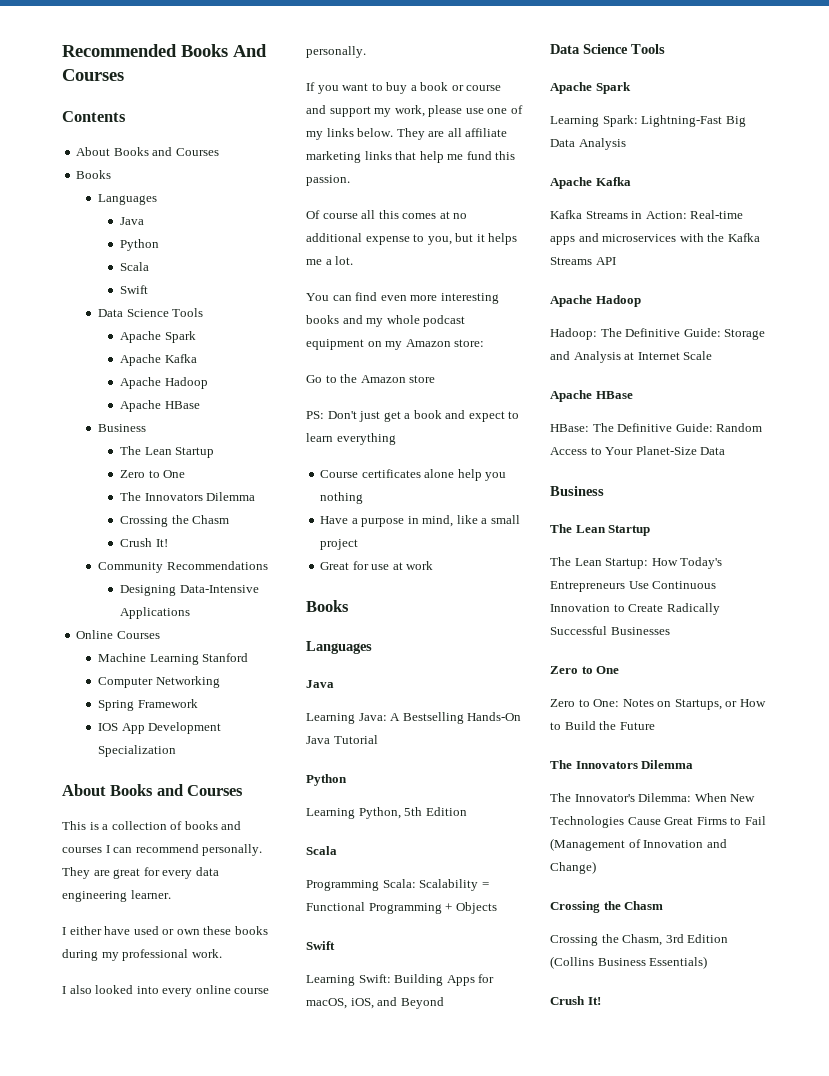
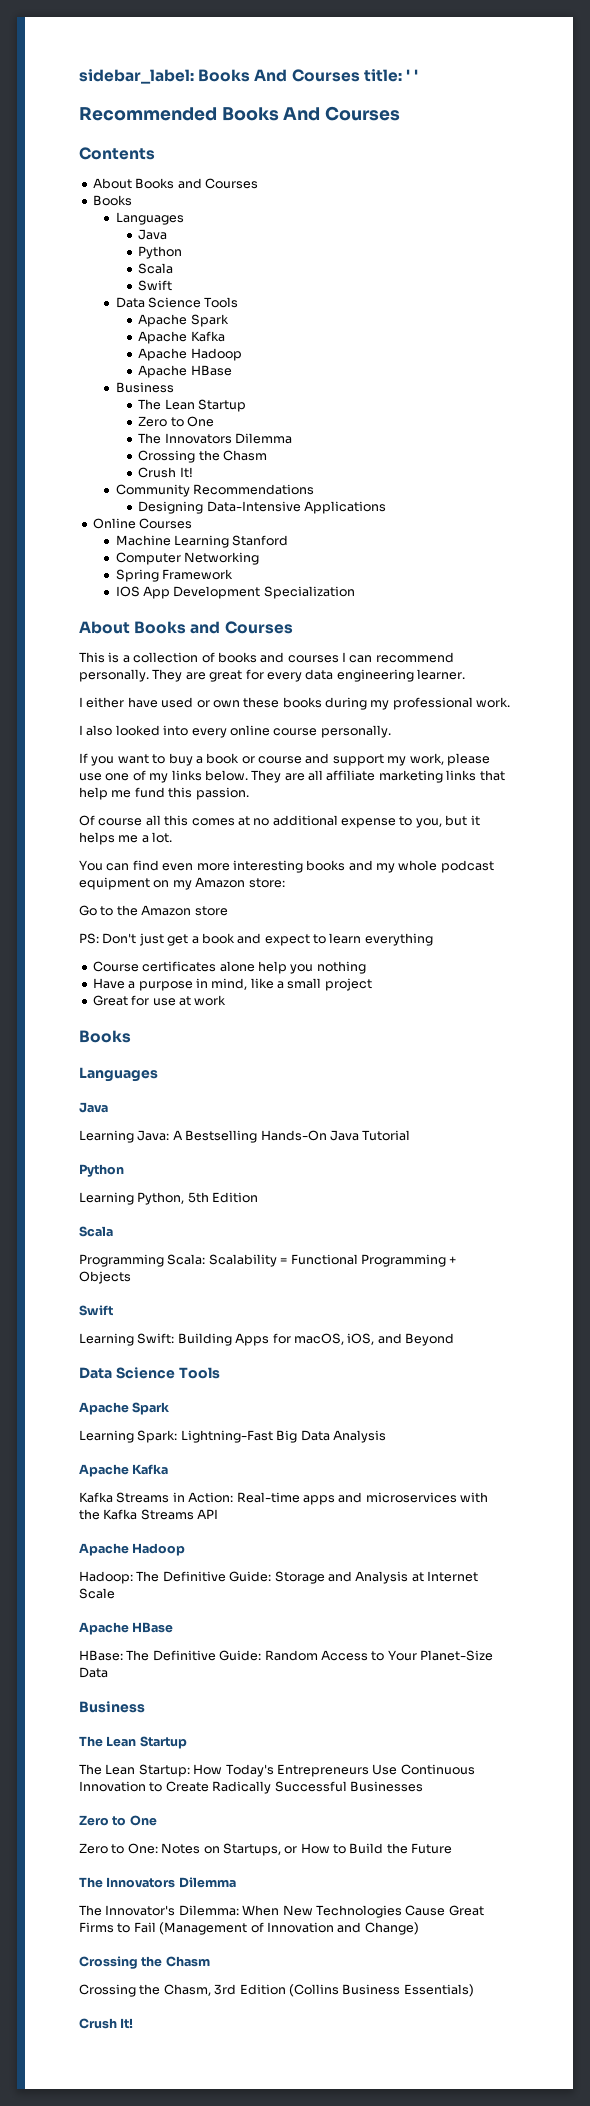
+ sidebar_label: Books And Courses title: ' '

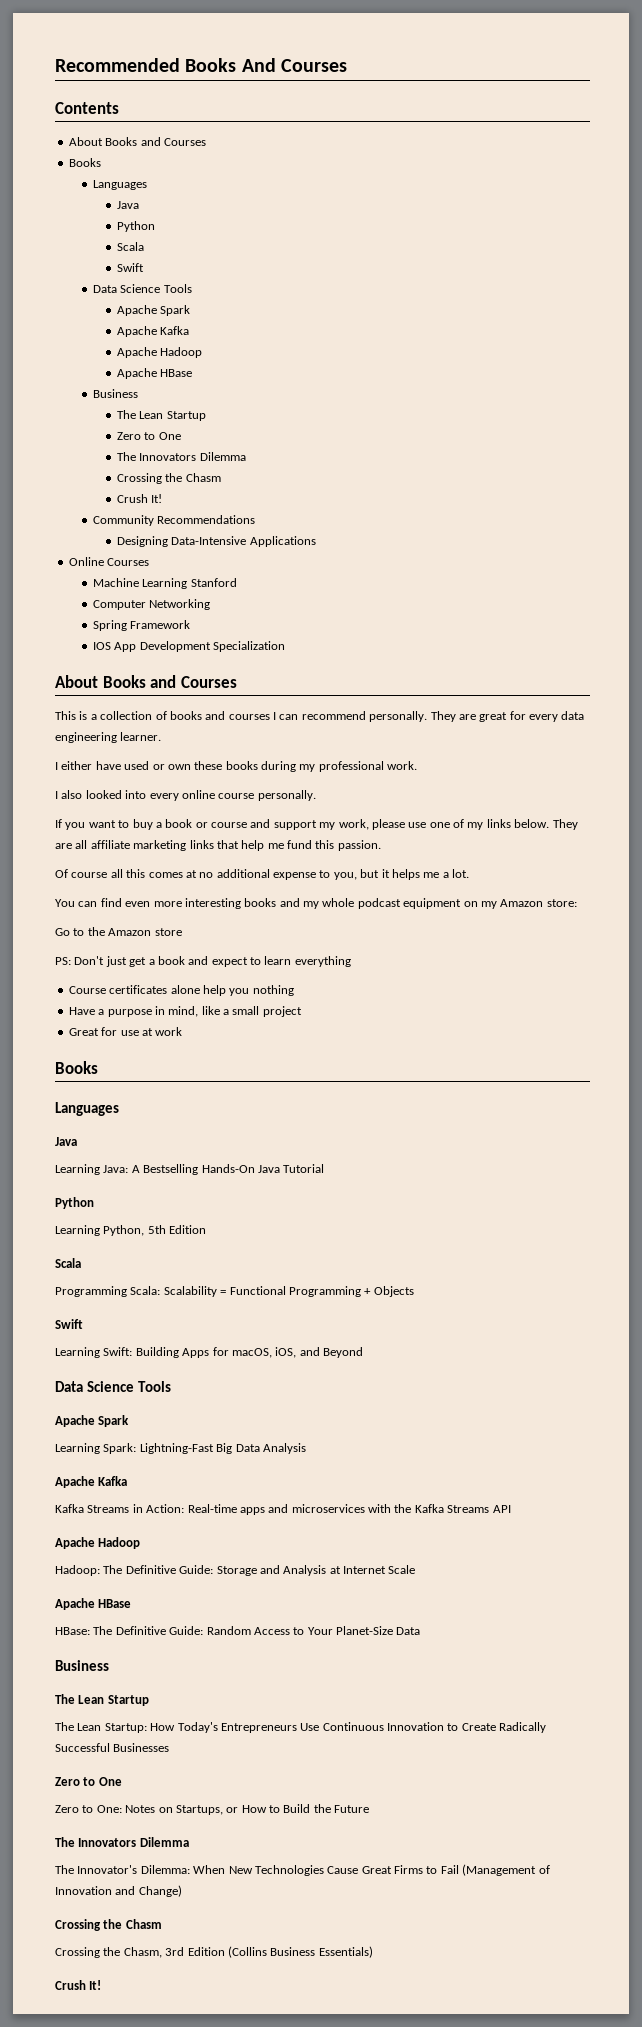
- sidebar_label: Books And Courses title: ' '

